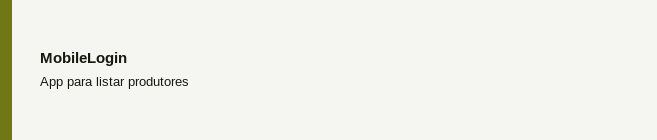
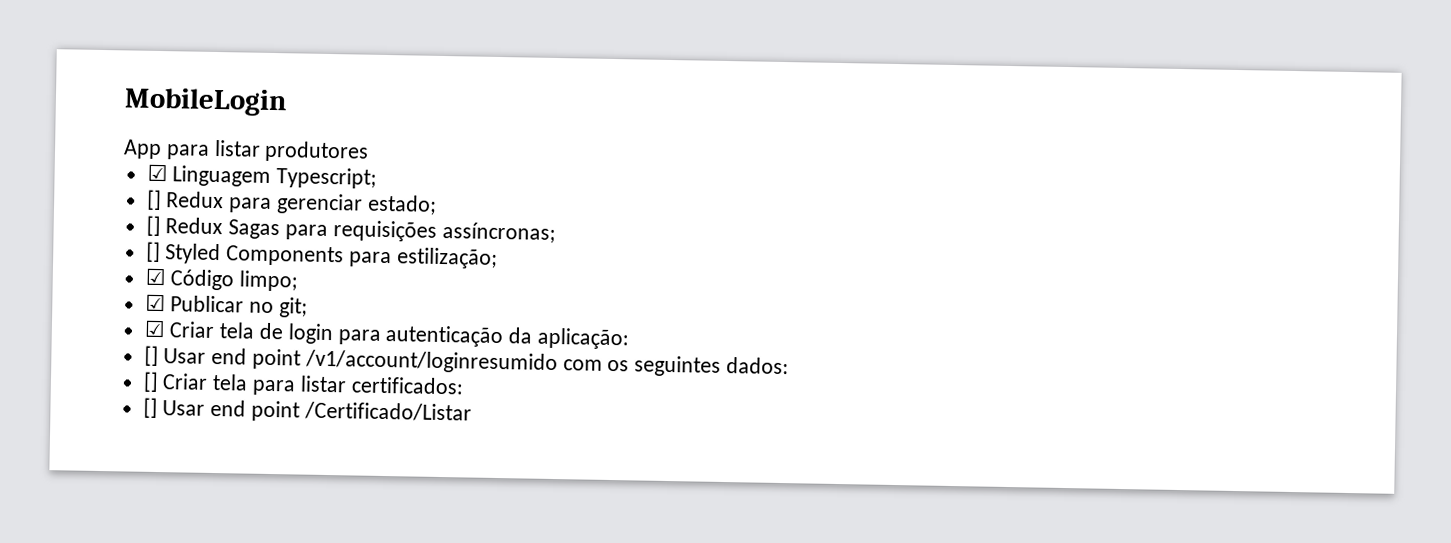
+ ☑ Linguagem Typescript;
+ [] Redux para gerenciar estado;
+ [] Redux Sagas para requisições assíncronas;
+ [] Styled Components para estilização;
+ ☑ Código limpo;
+ ☑ Publicar no git;
+ ☑ Criar tela de login para autenticação da aplicação:
+ [] Usar end point /v1/account/loginresumido com os seguintes dados:
+ [] Criar tela para listar certificados:
+ [] Usar end point /Certificado/Listar

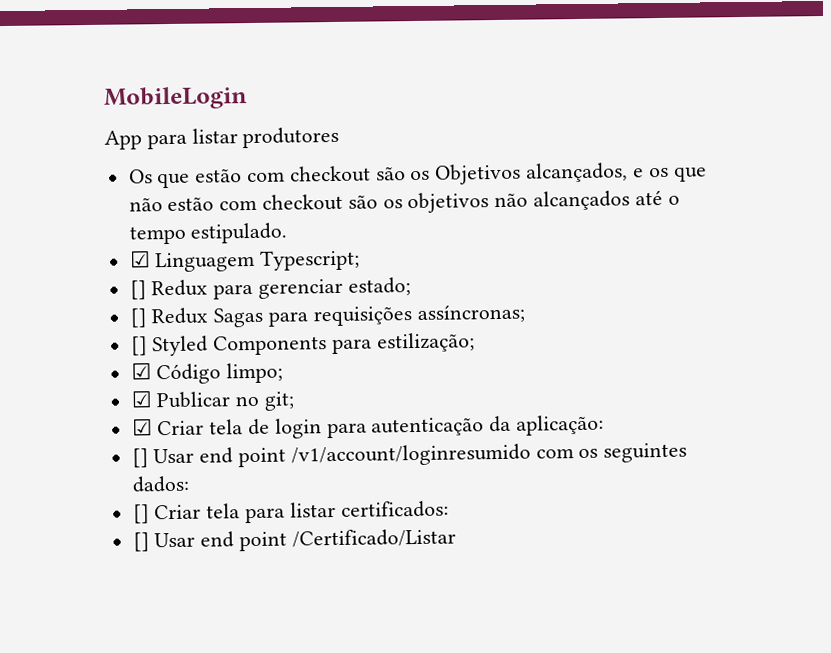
+ Os que estão com checkout são os Objetivos alcançados, e os que não estão com checkout são os objetivos não alcançados até o tempo estipulado.

